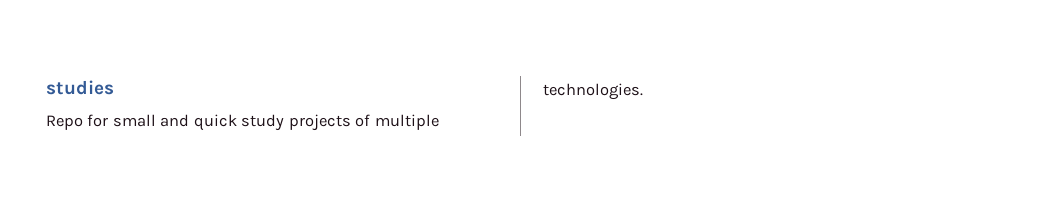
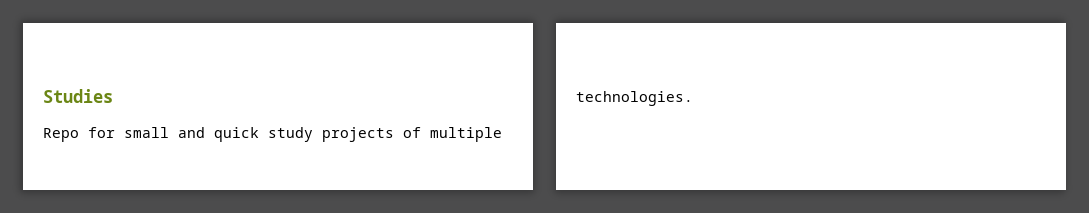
- studies
+ Studies

